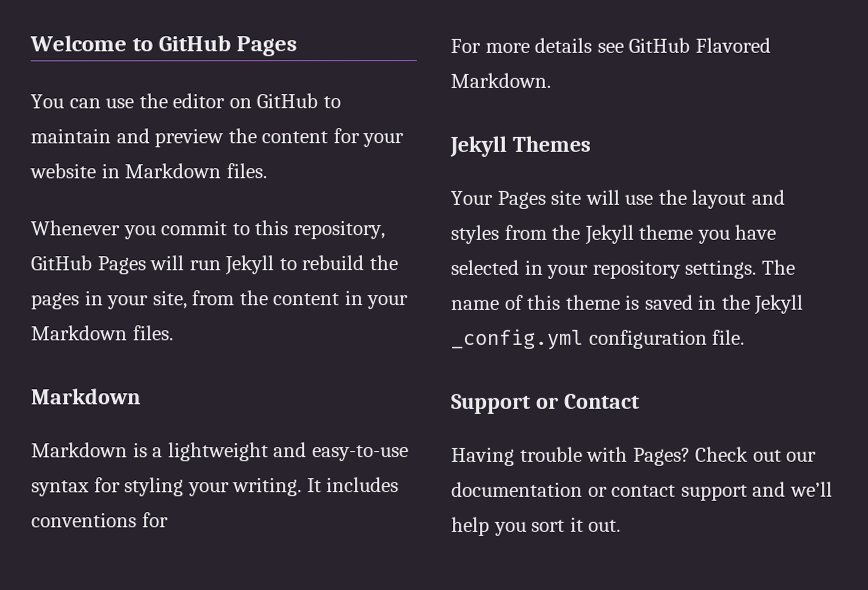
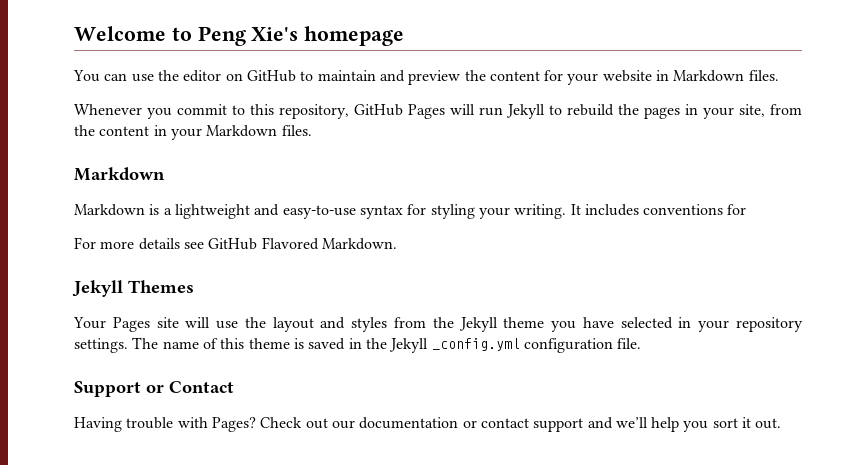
- Welcome to GitHub Pages
+ Welcome to Peng Xie's homepage

